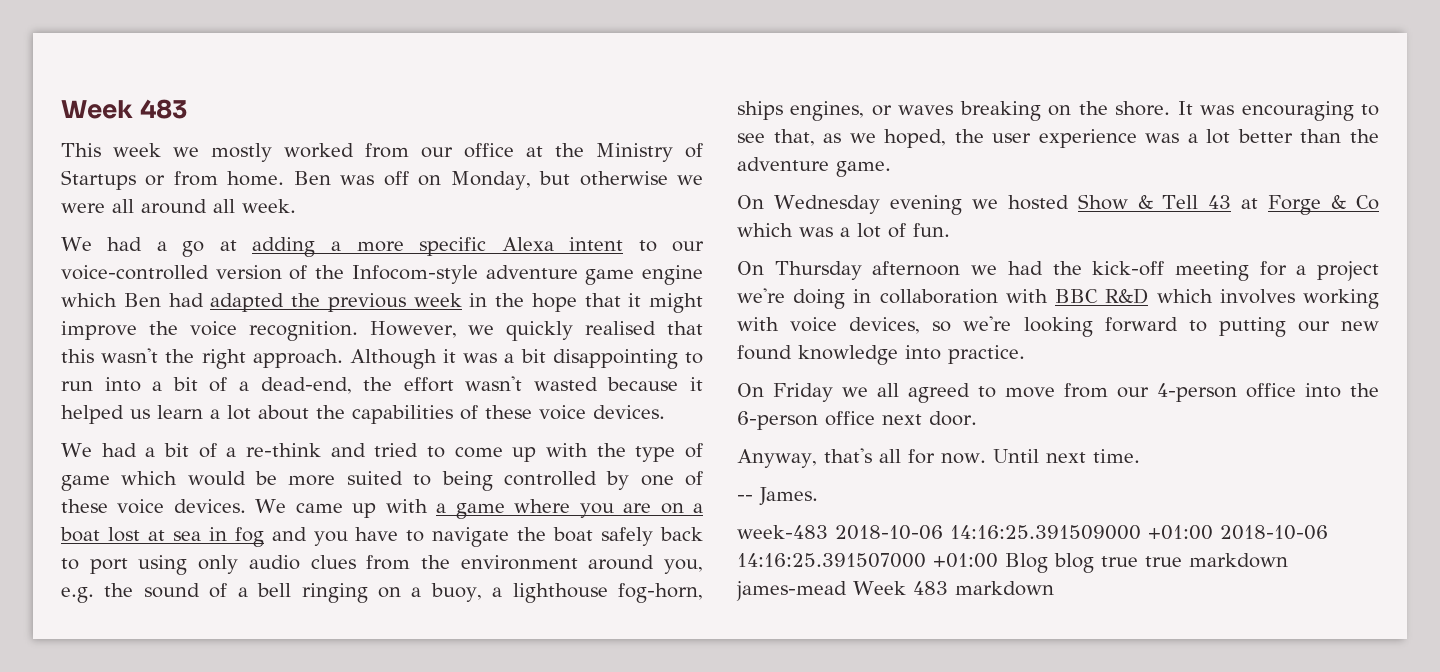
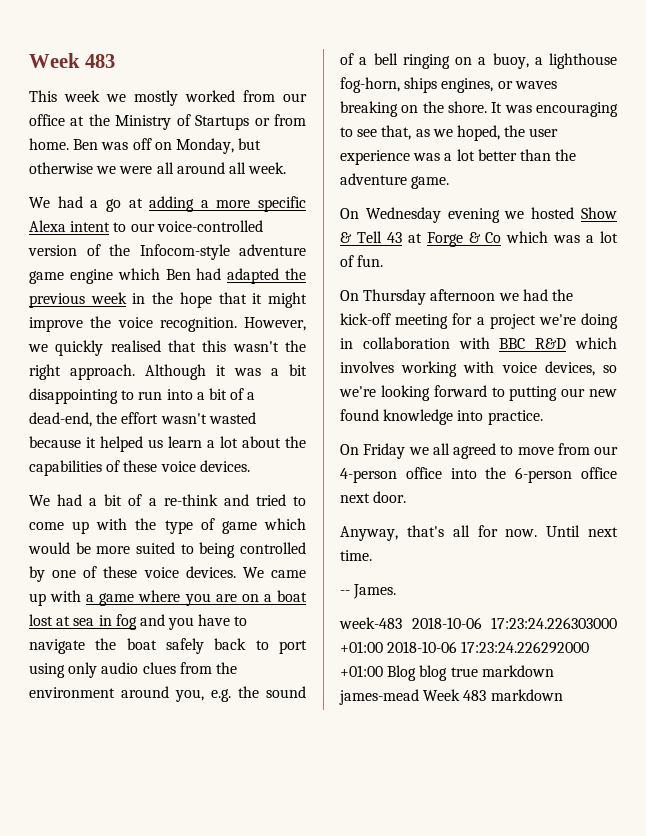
- week-483 2018-10-06 14:16:25.391509000 +01:00 2018-10-06 14:16:25.391507000 +01:00 Blog blog true true markdown james-mead Week 483 markdown
+ week-483 2018-10-06 17:23:24.226303000 +01:00 2018-10-06 17:23:24.226292000 +01:00 Blog blog true markdown james-mead Week 483 markdown

